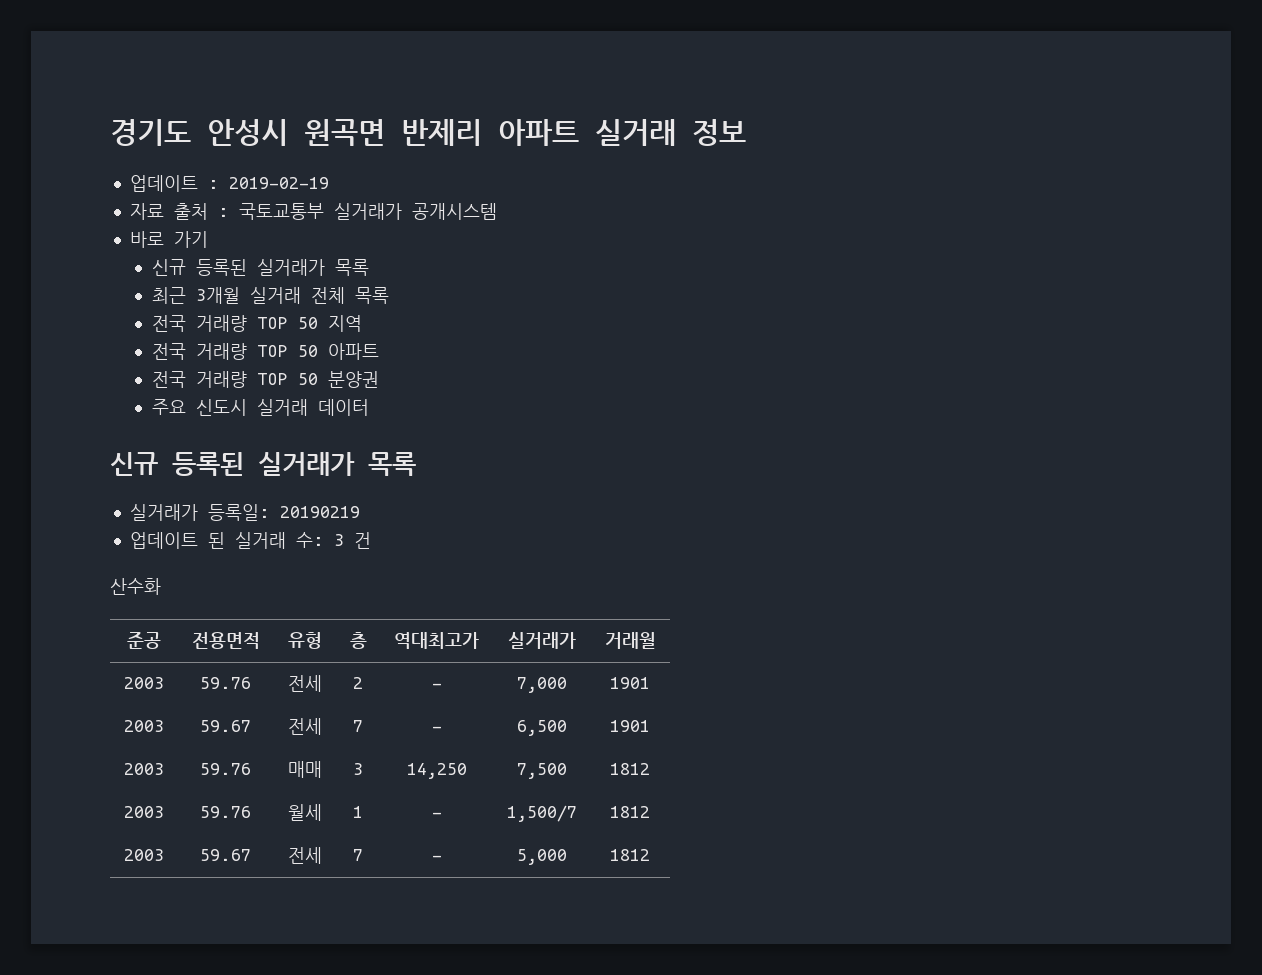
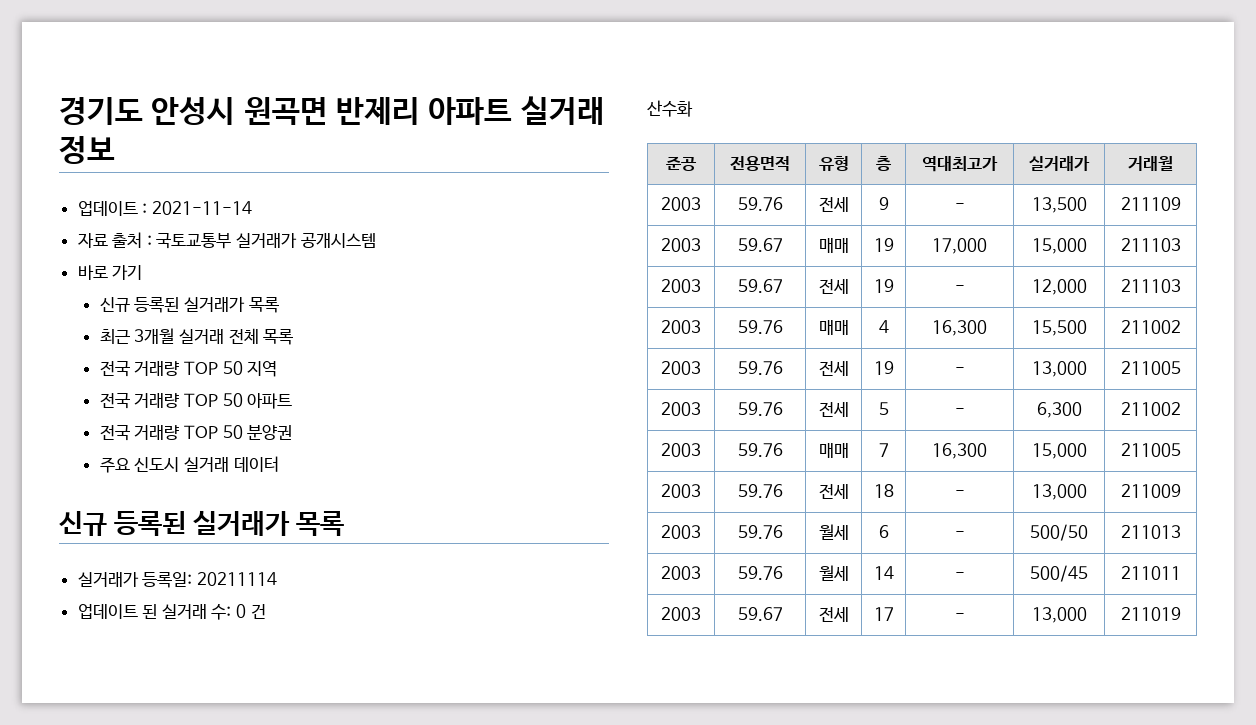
- 업데이트 : 2019-02-19
+ 업데이트 : 2021-11-14
- 실거래가 등록일: 20190219
+ 실거래가 등록일: 20211114
- 업데이트 된 실거래 수: 3 건
+ 업데이트 된 실거래 수: 0 건
- 2003 | 59.76 | 전세 | 2 | - | 7,000 | 1901
- 2003 | 59.67 | 전세 | 7 | - | 6,500 | 1901
- 2003 | 59.76 | 매매 | 3 | 14,250 | 7,500 | 1812
- 2003 | 59.76 | 월세 | 1 | - | 1,500/7 | 1812
- 2003 | 59.67 | 전세 | 7 | - | 5,000 | 1812
+ 2003 | 59.76 | 전세 | 9 | - | 13,500 | 211109
+ 2003 | 59.67 | 매매 | 19 | 17,000 | 15,000 | 211103
+ 2003 | 59.67 | 전세 | 19 | - | 12,000 | 211103
+ 2003 | 59.76 | 매매 | 4 | 16,300 | 15,500 | 211002
+ 2003 | 59.76 | 전세 | 19 | - | 13,000 | 211005
+ 2003 | 59.76 | 전세 | 5 | - | 6,300 | 211002
+ 2003 | 59.76 | 매매 | 7 | 16,300 | 15,000 | 211005
+ 2003 | 59.76 | 전세 | 18 | - | 13,000 | 211009
+ 2003 | 59.76 | 월세 | 6 | - | 500/50 | 211013
+ 2003 | 59.76 | 월세 | 14 | - | 500/45 | 211011
+ 2003 | 59.67 | 전세 | 17 | - | 13,000 | 211019

